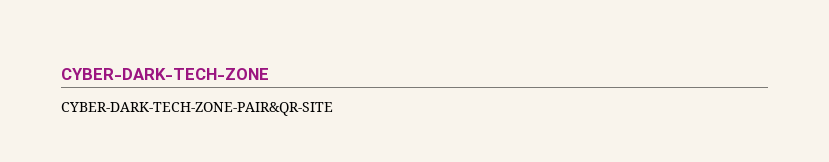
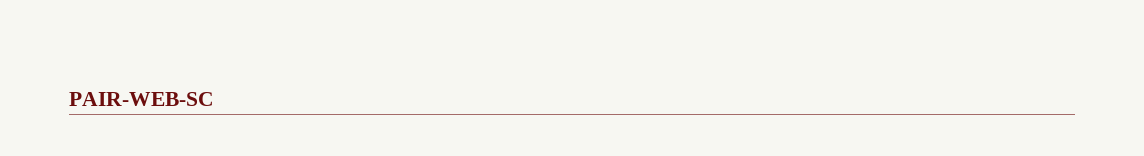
- CYBER-DARK-TECH-ZONE
- CYBER-DARK-TECH-ZONE-PAIR&QR-SITE
+ PAIR-WEB-SC

